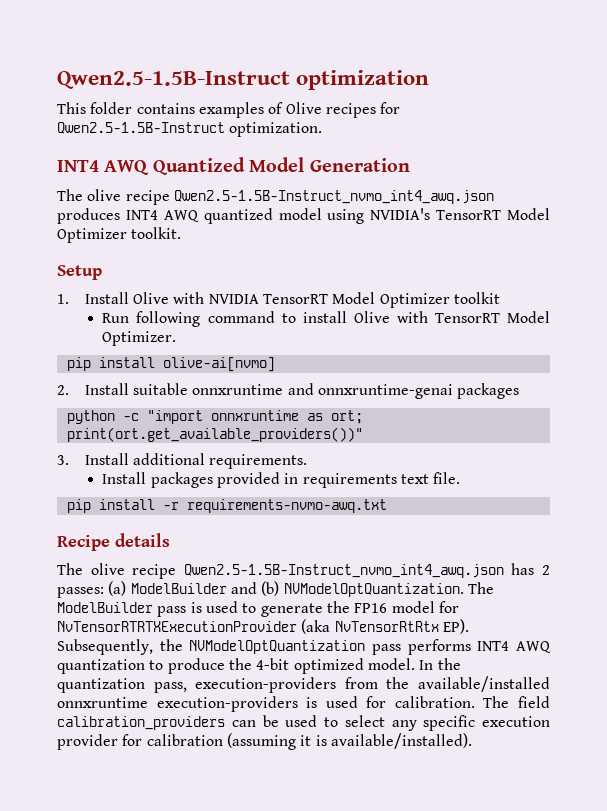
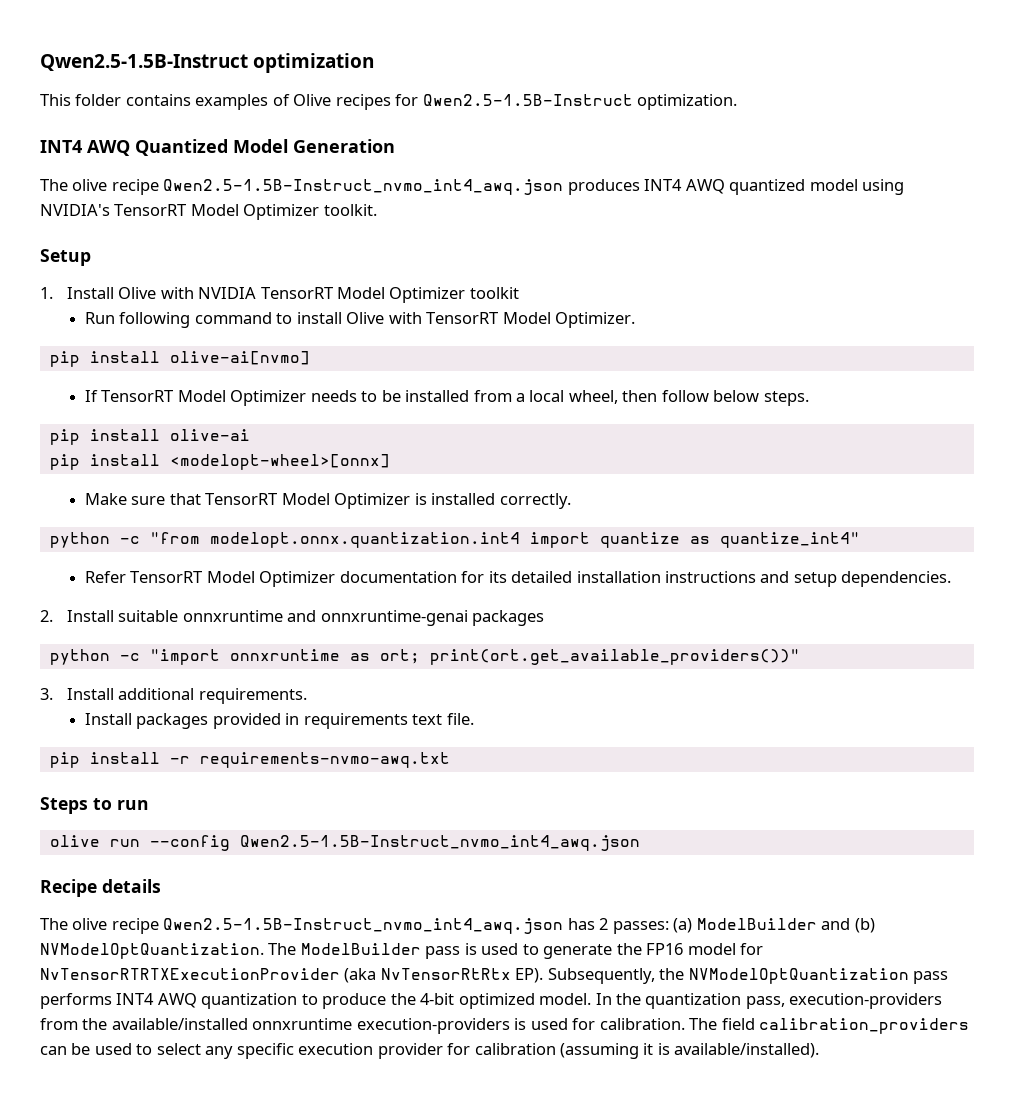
+ If TensorRT Model Optimizer needs to be installed from a local wheel, then follow below steps.
+ pip install olive-ai
+ pip install <modelopt-wheel>[onnx]
+ Make sure that TensorRT Model Optimizer is installed correctly.
+ python -c "from modelopt.onnx.quantization.int4 import quantize as quantize_int4"
+ Refer TensorRT Model Optimizer documentation for its detailed installation instructions and setup dependencies.
+ Steps to run
+ olive run --config Qwen2.5-1.5B-Instruct_nvmo_int4_awq.json

